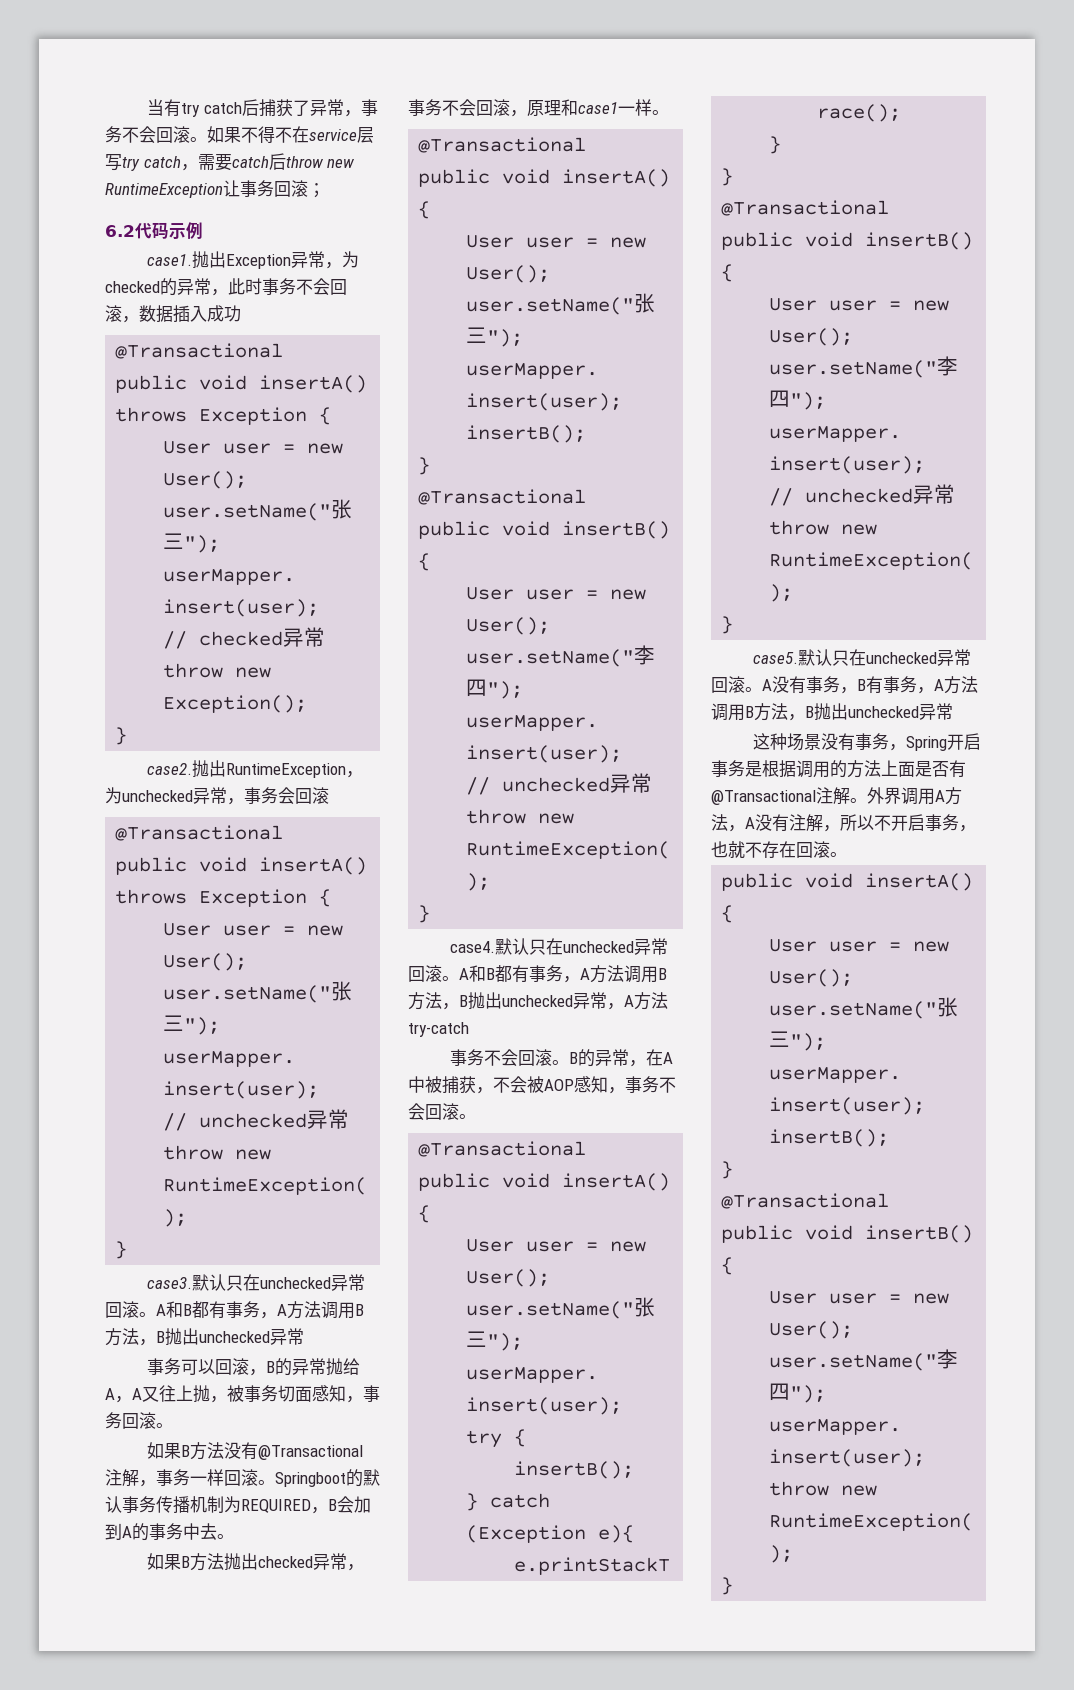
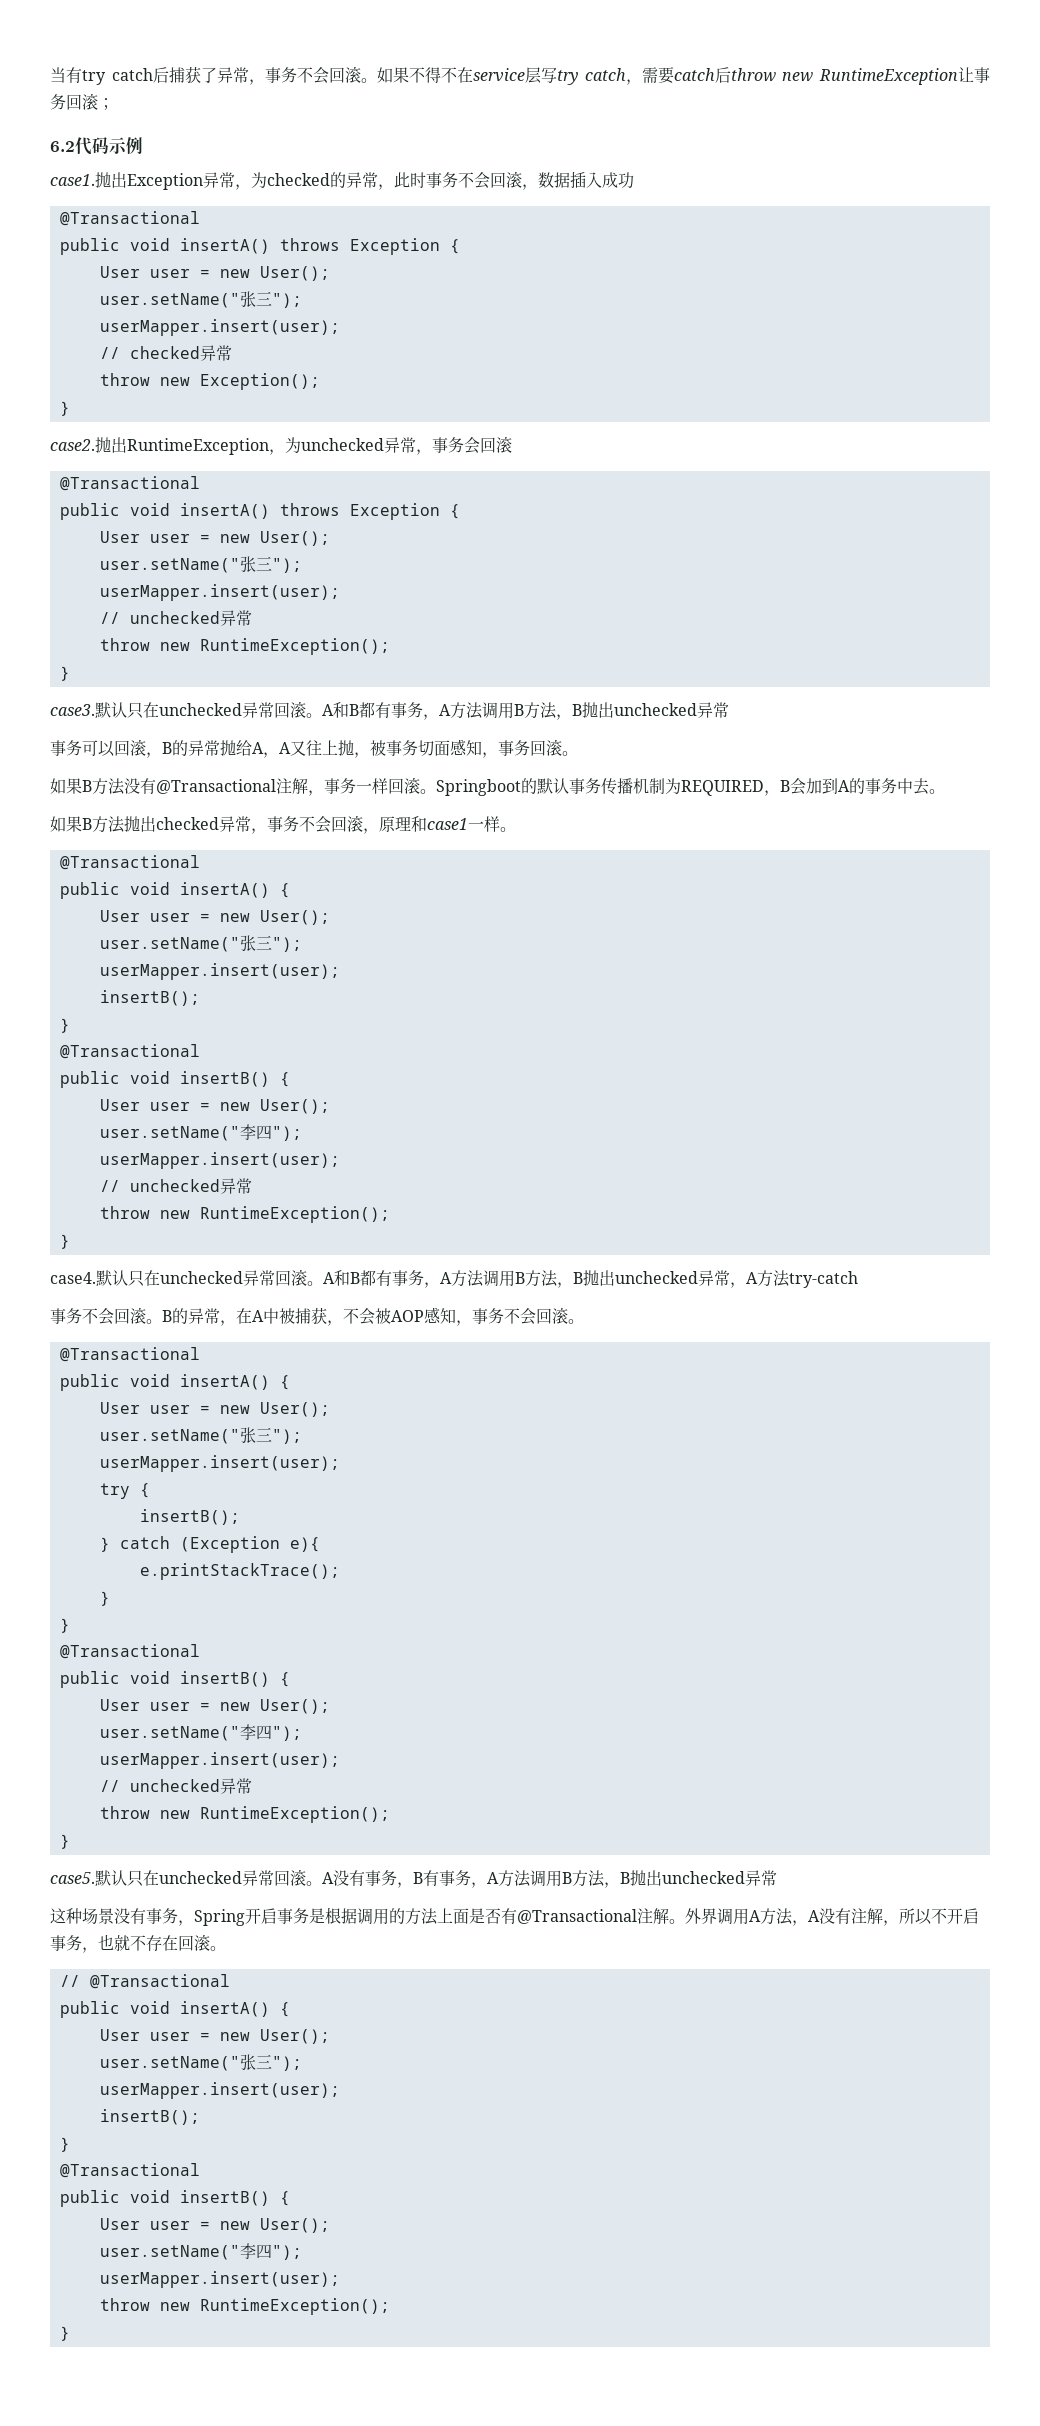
  外界调用A方法，A没有注解，所以不开启事务，也就不存在回滚。
+ // @Transactional

